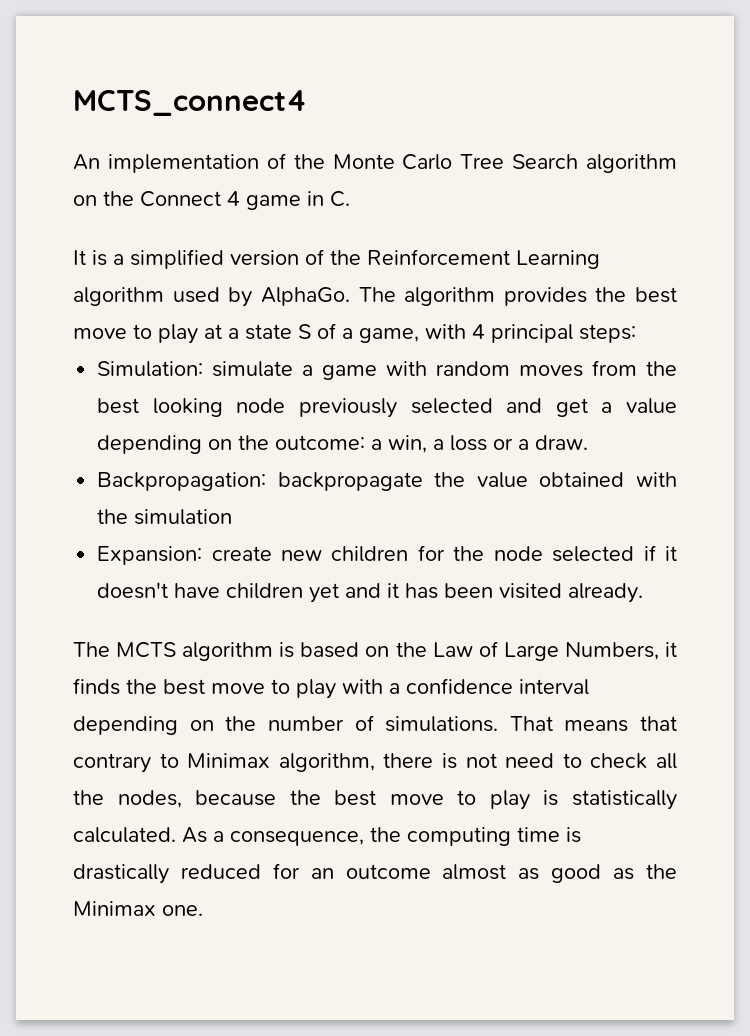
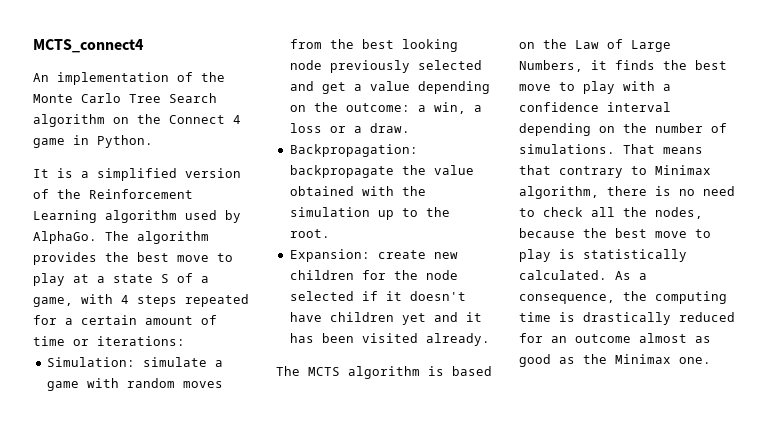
- An implementation of the Monte Carlo Tree Search algorithm on the Connect 4 game in C.
+ An implementation of the Monte Carlo Tree Search algorithm on the Connect 4 game in Python.
- The algorithm provides the best move to play at a state S of a game, with 4 principal steps:
+ The algorithm provides the best move to play at a state S of a game, with 4 steps repeated for a certain amount of time or iterations:
- Backpropagation: backpropagate the value obtained with the simulation
+ Backpropagation: backpropagate the value obtained with the simulation up to the root.
- That means that contrary to Minimax algorithm, there is not need to check all the nodes, because the best move to play is statistically calculated.
+ That means that contrary to Minimax algorithm, there is no need to check all the nodes, because the best move to play is statistically calculated.

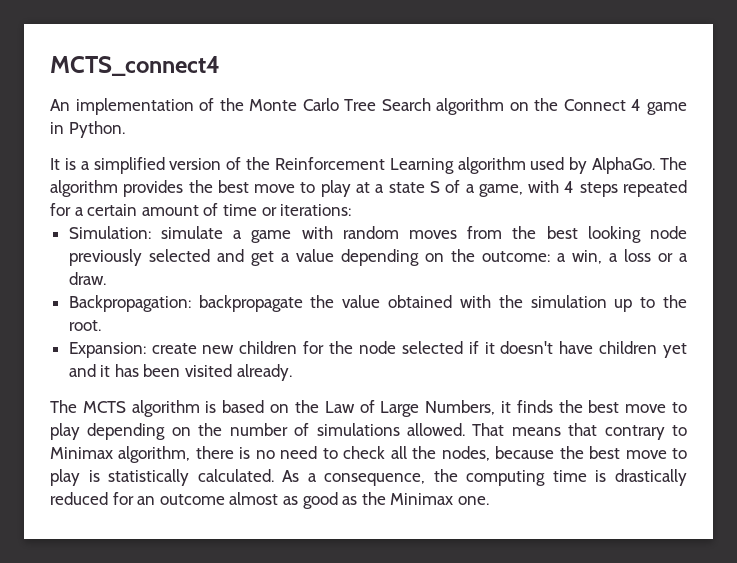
- The MCTS algorithm is based on the Law of Large Numbers, it finds the best move to play with a confidence interval depending on the number of simulations.
+ The MCTS algorithm is based on the Law of Large Numbers, it finds the best move to play depending on the number of simulations allowed.

